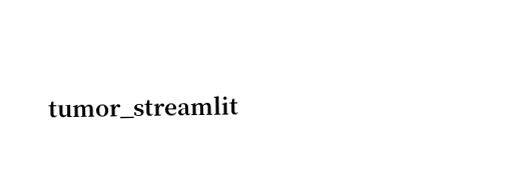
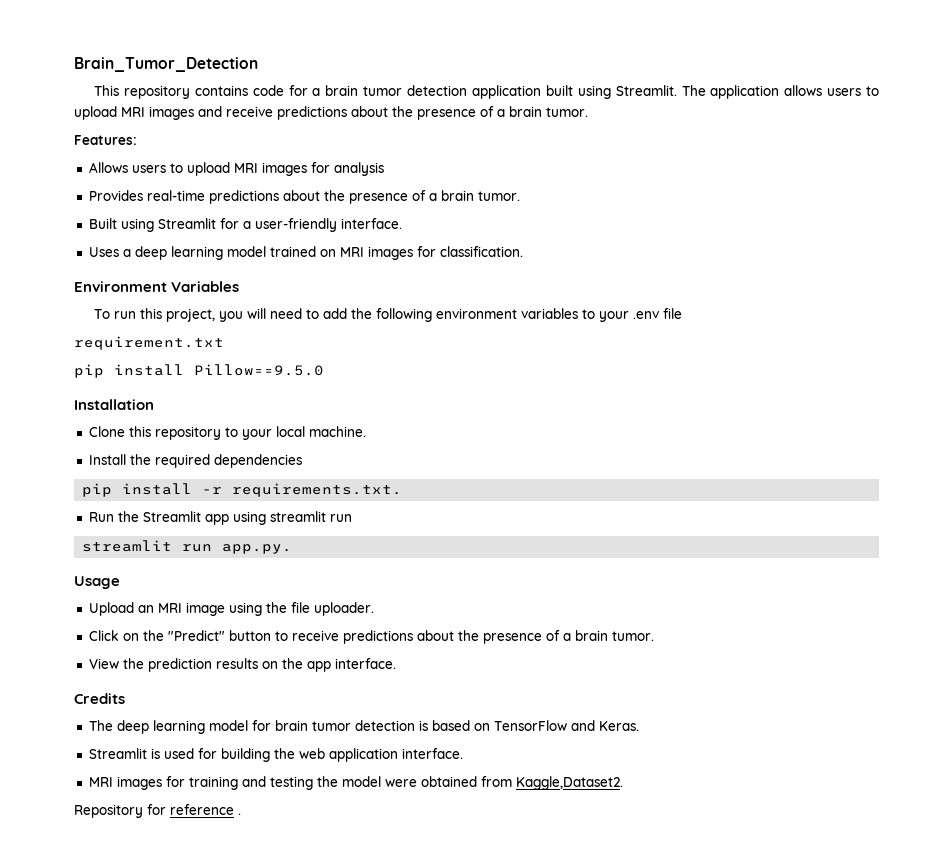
- tumor_streamlit
+ Brain_Tumor_Detection
+ This repository contains code for a brain tumor detection application built using Streamlit. The application allows users to upload MRI images and receive predictions about the presence of a brain tumor.
+ Features:
+ Allows users to upload MRI images for analysis
+ Provides real-time predictions about the presence of a brain tumor.
+ Built using Streamlit for a user-friendly interface.
+ Uses a deep learning model trained on MRI images for classification.
+ Environment Variables
+ To run this project, you will need to add the following environment variables to your .env file
+ requirement.txt
+ pip install Pillow==9.5.0
+ Installation
+ Clone this repository to your local machine.
+ Install the required dependencies
+ pip install -r requirements.txt.
+ Run the Streamlit app using streamlit run
+ streamlit run app.py.
+ Usage
+ Upload an MRI image using the file uploader.
+ Click on the "Predict" button to receive predictions about the presence of a brain tumor.
+ View the prediction results on the app interface.
+ Credits
+ The deep learning model for brain tumor detection is based on TensorFlow and Keras.
+ Streamlit is used for building the web application interface.
+ MRI images for training and testing the model were obtained from Kaggle,Dataset2.
+ Repository for reference .

